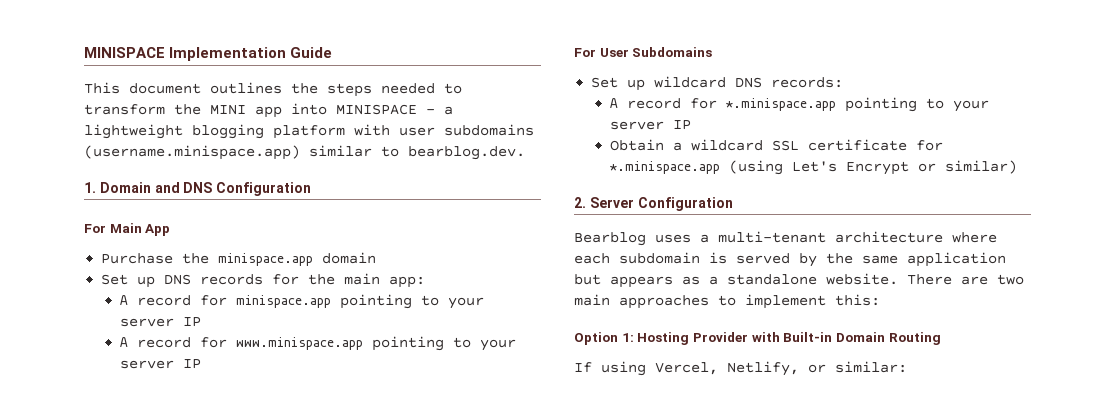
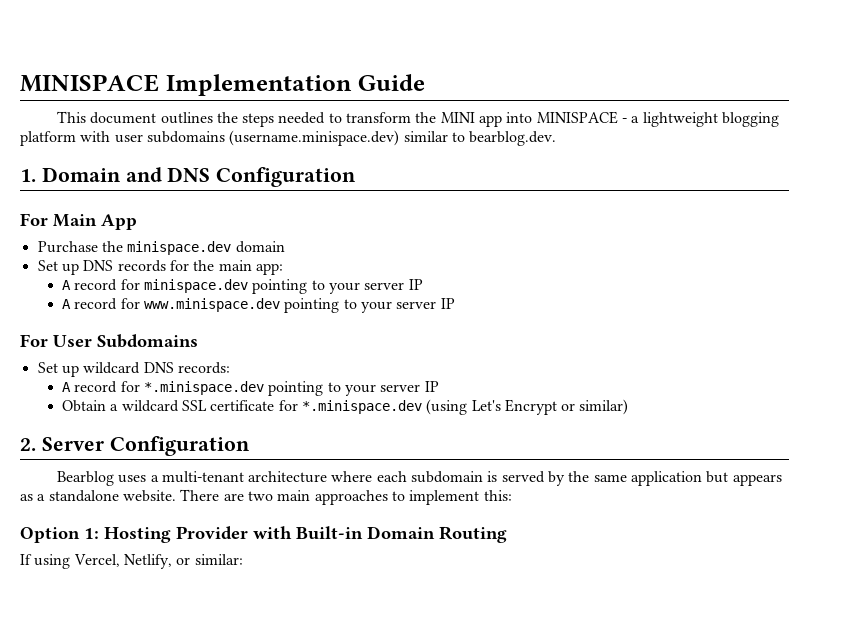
- This document outlines the steps needed to transform the MINI app into MINISPACE - a lightweight blogging platform with user subdomains (username.minispace.app) similar to bearblog.dev.
+ This document outlines the steps needed to transform the MINI app into MINISPACE - a lightweight blogging platform with user subdomains (username.minispace.dev) similar to bearblog.dev.
- Purchase the minispace.app domain
+ Purchase the minispace.dev domain
- A record for minispace.app pointing to your server IP
+ A record for minispace.dev pointing to your server IP
- A record for www.minispace.app pointing to your server IP
+ A record for www.minispace.dev pointing to your server IP
- A record for *.minispace.app pointing to your server IP
+ A record for *.minispace.dev pointing to your server IP
- Obtain a wildcard SSL certificate for *.minispace.app (using Let's Encrypt or similar)
+ Obtain a wildcard SSL certificate for *.minispace.dev (using Let's Encrypt or similar)

